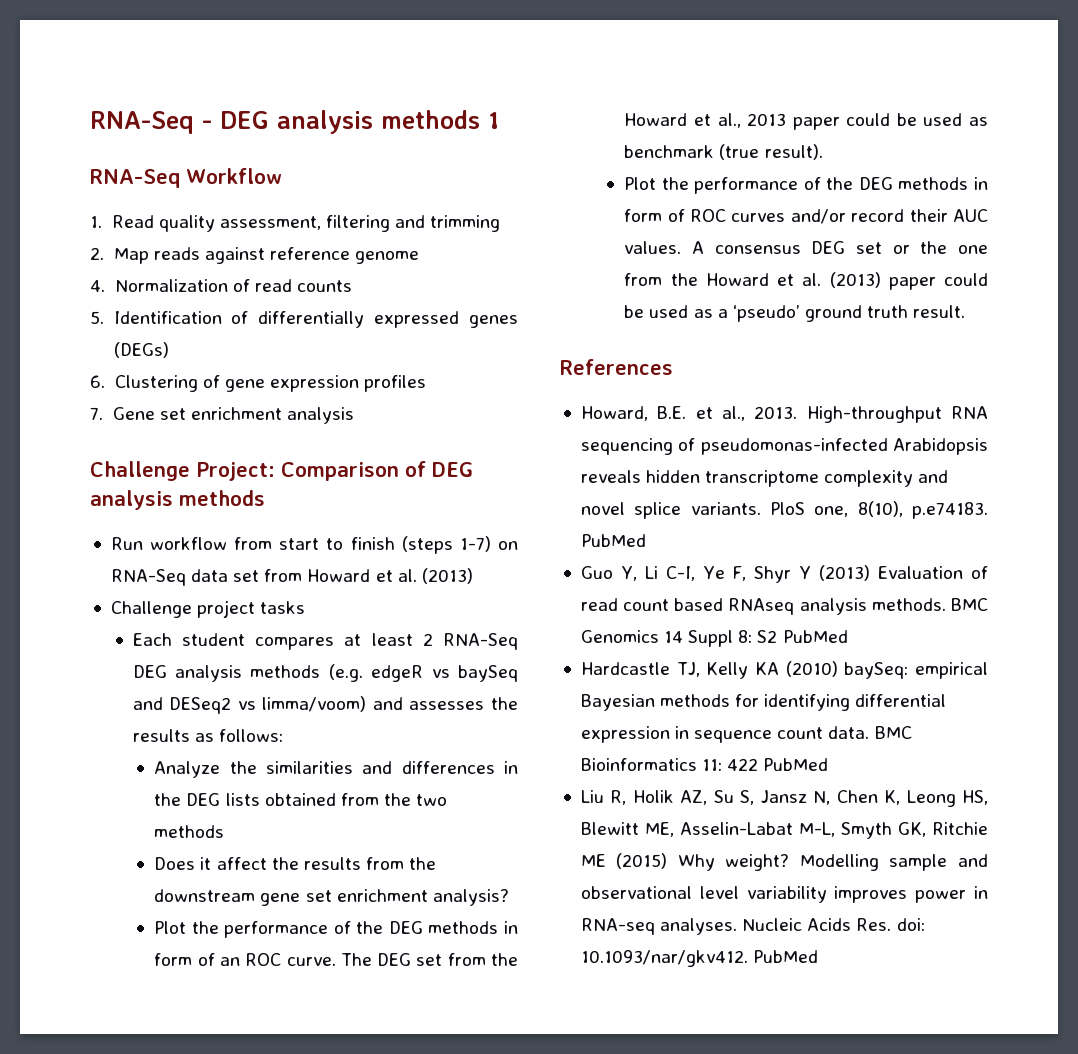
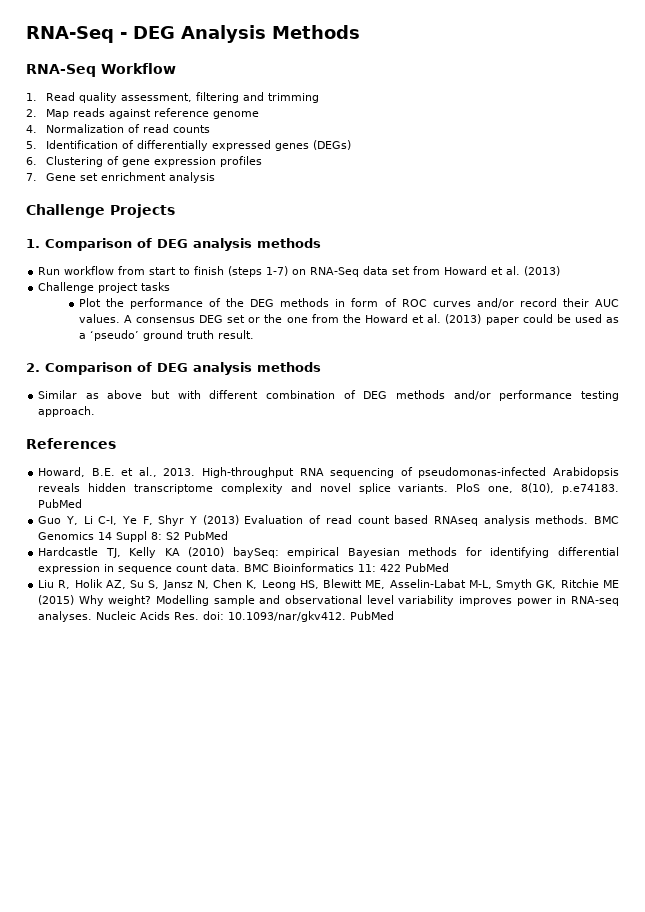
- RNA-Seq - DEG analysis methods 1
+ RNA-Seq - DEG Analysis Methods
- Challenge Project: Comparison of DEG analysis methods
+ Challenge Projects
+ 1. Comparison of DEG analysis methods
- Each student compares at least 2 RNA-Seq DEG analysis methods (e.g. edgeR vs baySeq and DESeq2 vs limma/voom) and assesses the results as follows:
- Analyze the similarities and differences in the DEG lists obtained from the two methods
- Does it affect the results from the downstream gene set enrichment analysis?
- Plot the performance of the DEG methods in form of an ROC curve. The DEG set from the Howard et al., 2013 paper could be used as benchmark (true result).
+ 2. Comparison of DEG analysis methods
+ Similar as above but with different combination of DEG methods and/or performance testing approach.

